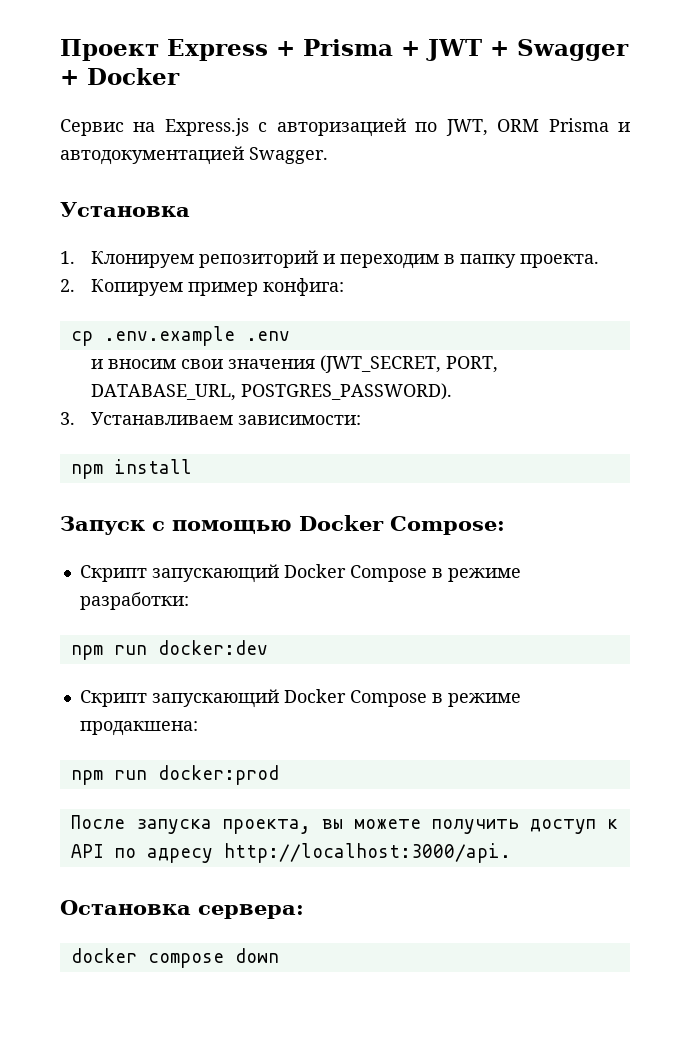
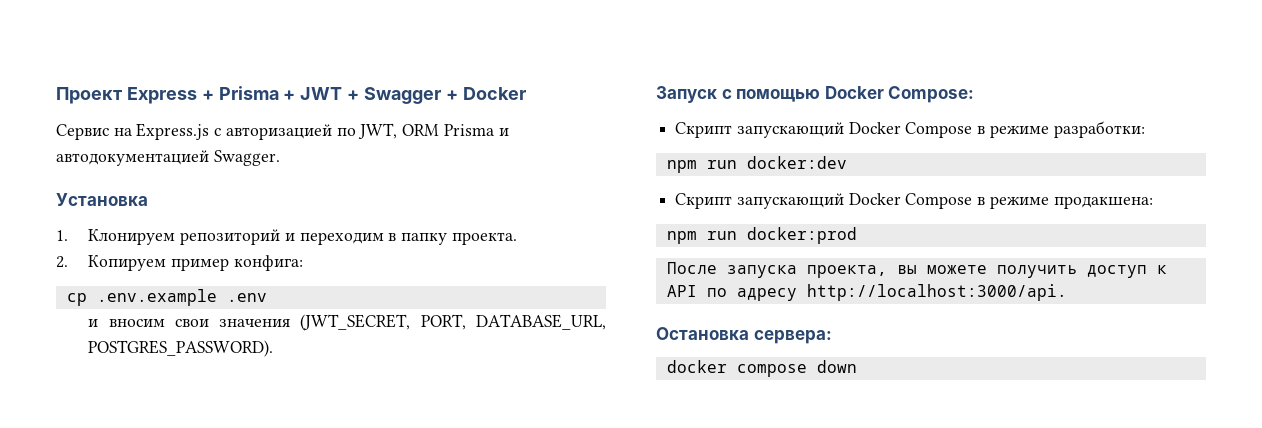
- 3. Устанавливаем зависимости:
- npm install

